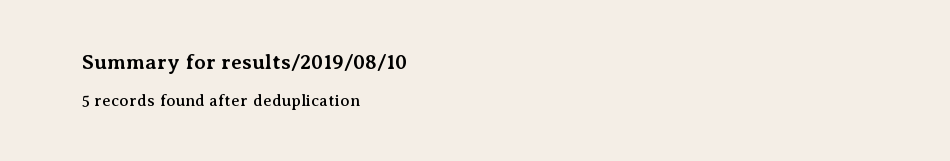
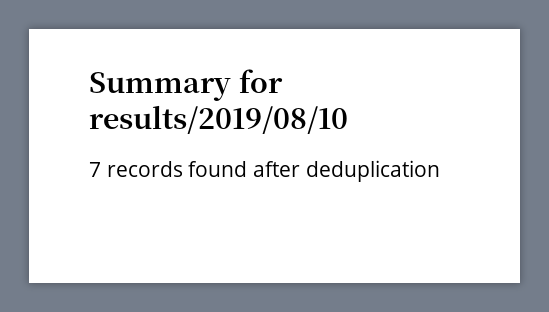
- 5 records found after deduplication
+ 7 records found after deduplication

